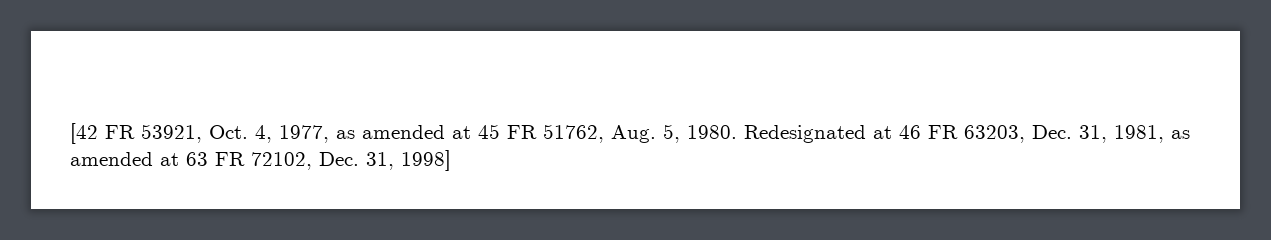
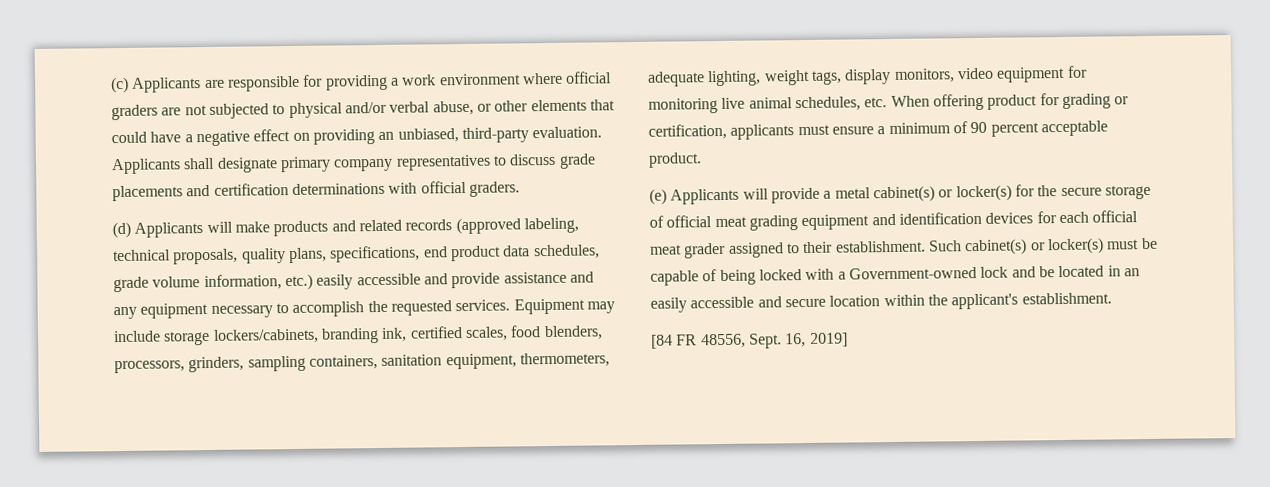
- [42 FR 53921, Oct. 4, 1977, as amended at 45 FR 51762, Aug. 5, 1980. Redesignated at 46 FR 63203, Dec. 31, 1981, as amended at 63 FR 72102, Dec. 31, 1998]
+ (c) Applicants are responsible for providing a work environment where official graders are not subjected to physical and/or verbal abuse, or other elements that could have a negative effect on providing an unbiased, third-party evaluation. Applicants shall designate primary company representatives to discuss grade placements and certification determinations with official graders.
+ (d) Applicants will make products and related records (approved labeling, technical proposals, quality plans, specifications, end product data schedules, grade volume information, etc.) easily accessible and provide assistance and any equipment necessary to accomplish the requested services. Equipment may include storage lockers/cabinets, branding ink, certified scales, food blenders, processors, grinders, sampling containers, sanitation equipment, thermometers, adequate lighting, weight tags, display monitors, video equipment for monitoring live animal schedules, etc. When offering product for grading or certification, applicants must ensure a minimum of 90 percent acceptable product.
+ (e) Applicants will provide a metal cabinet(s) or locker(s) for the secure storage of official meat grading equipment and identification devices for each official meat grader assigned to their establishment. Such cabinet(s) or locker(s) must be capable of being locked with a Government-owned lock and be located in an easily accessible and secure location within the applicant's establishment.
+ [84 FR 48556, Sept. 16, 2019]

